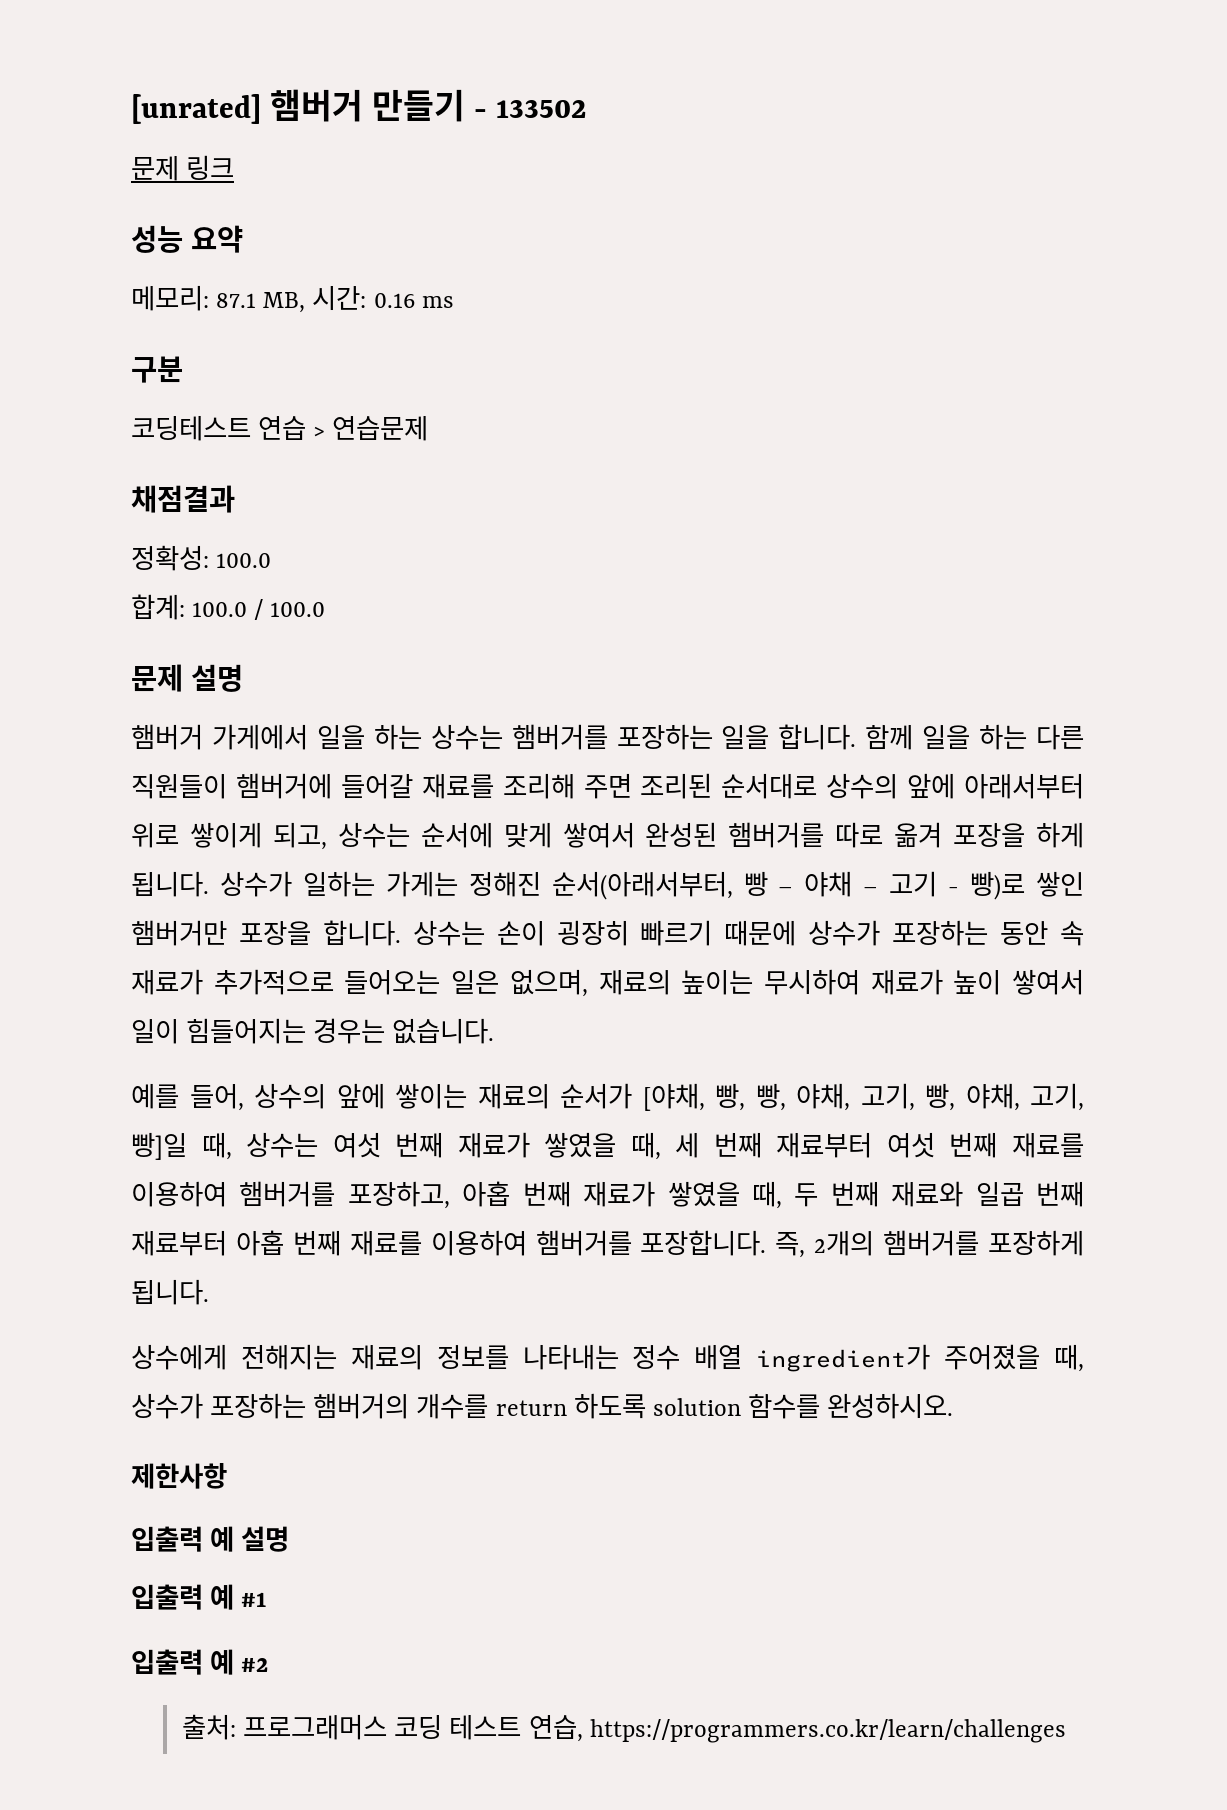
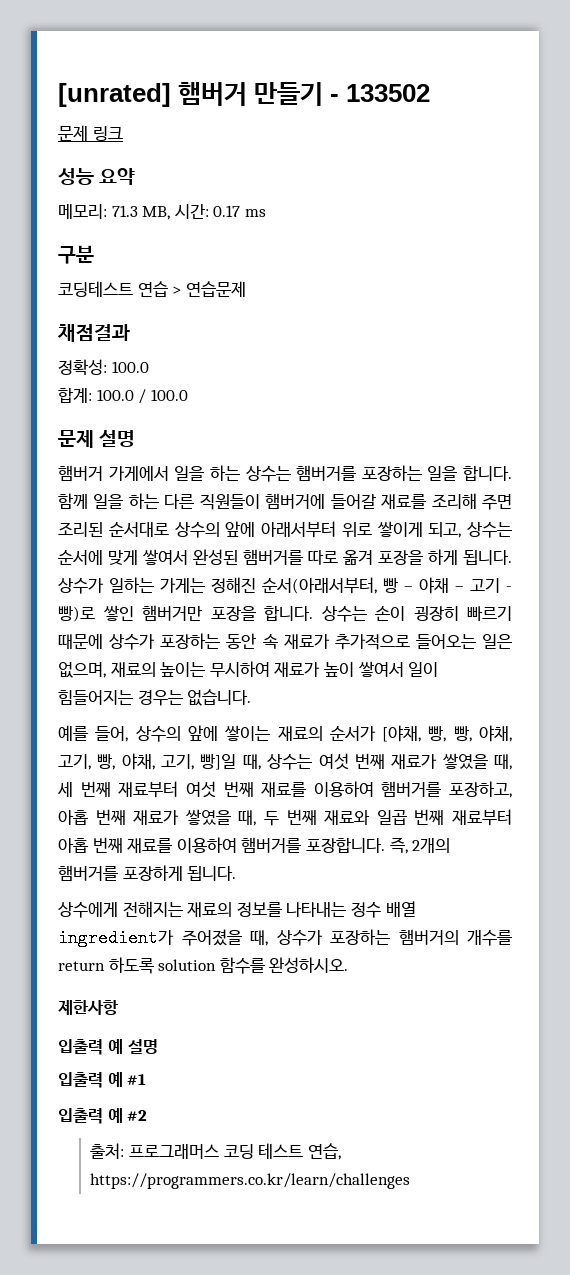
- 메모리: 87.1 MB, 시간: 0.16 ms
+ 메모리: 71.3 MB, 시간: 0.17 ms

